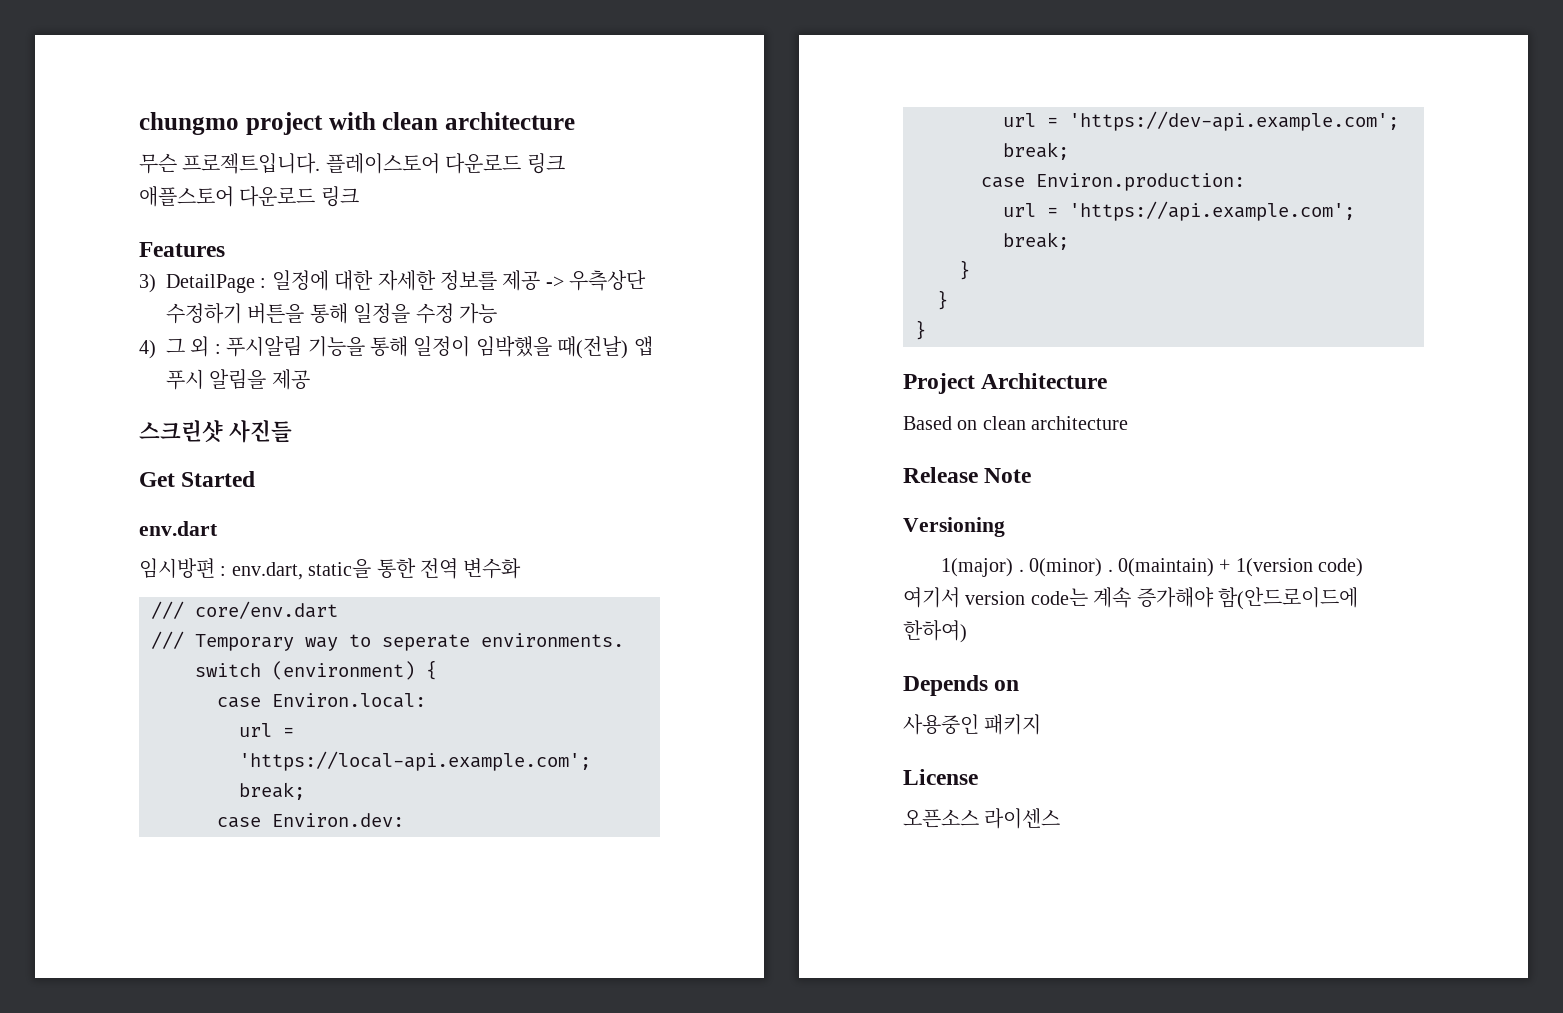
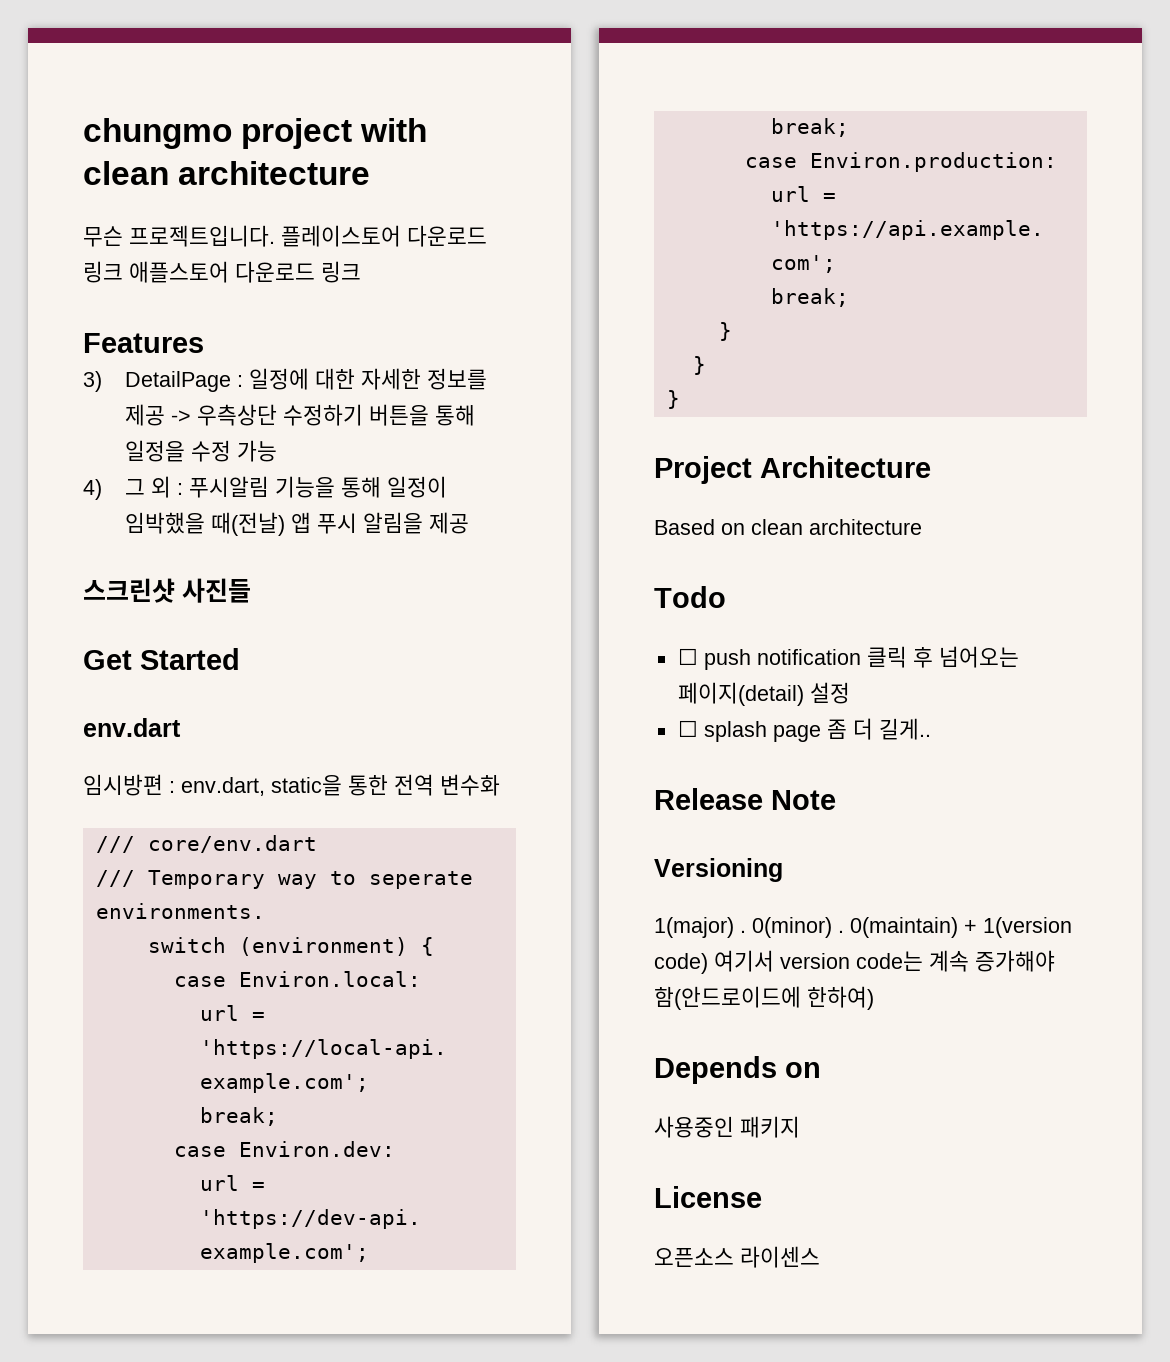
+ Todo
+ ☐ push notification 클릭 후 넘어오는 페이지(detail) 설정
+ ☐ splash page 좀 더 길게..

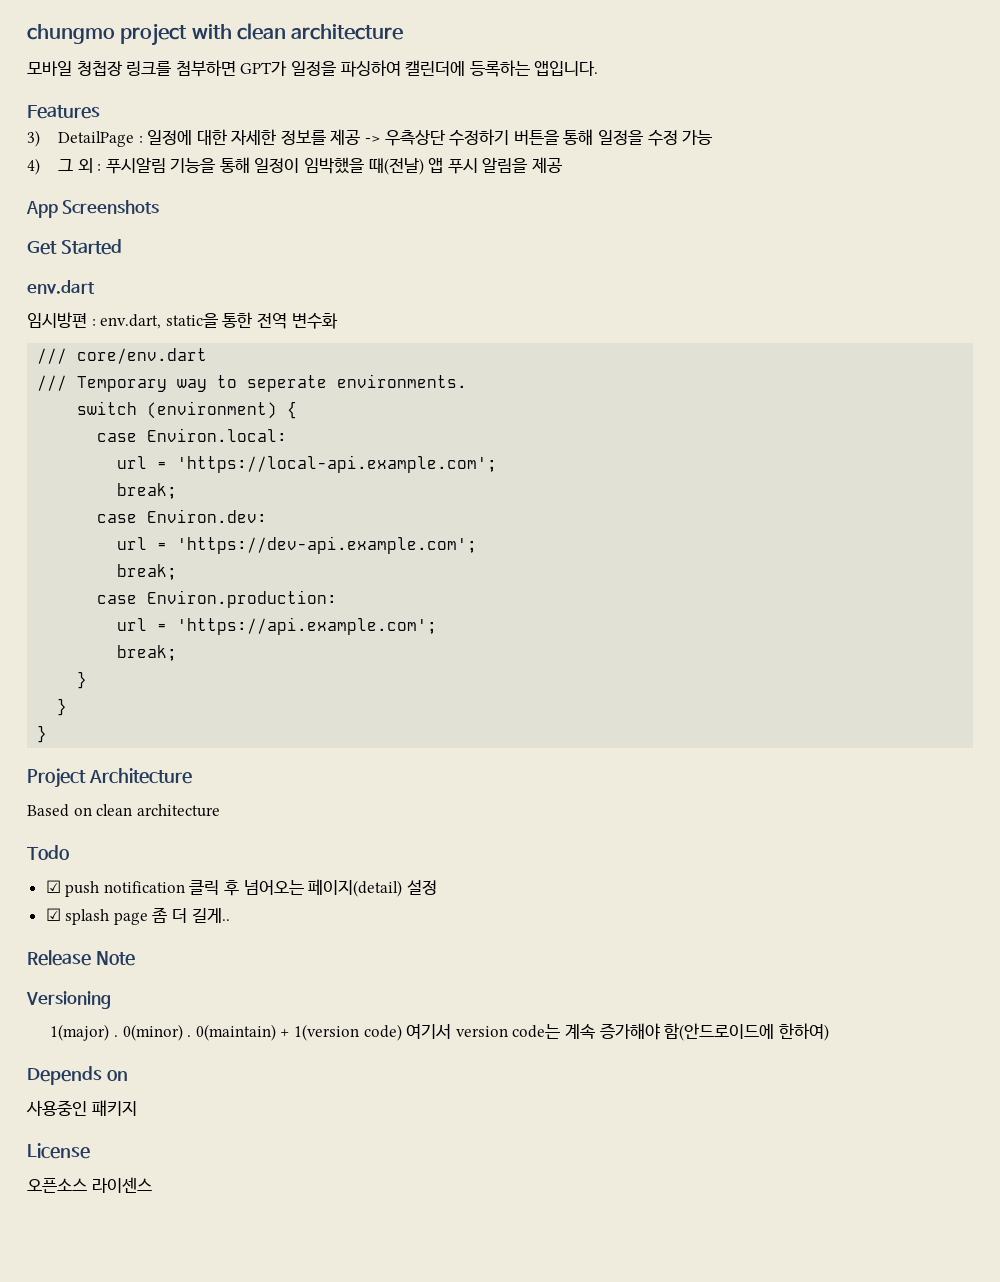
- 무슨 프로젝트입니다. 플레이스토어 다운로드 링크 애플스토어 다운로드 링크
+ 모바일 청첩장 링크를 첨부하면 GPT가 일정을 파싱하여 캘린더에 등록하는 앱입니다.
- 스크린샷 사진들
+ App Screenshots
- ☐ push notification 클릭 후 넘어오는 페이지(detail) 설정
+ ☑ push notification 클릭 후 넘어오는 페이지(detail) 설정
- ☐ splash page 좀 더 길게..
+ ☑ splash page 좀 더 길게..

